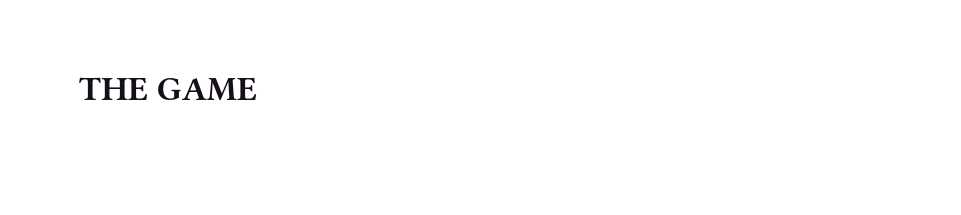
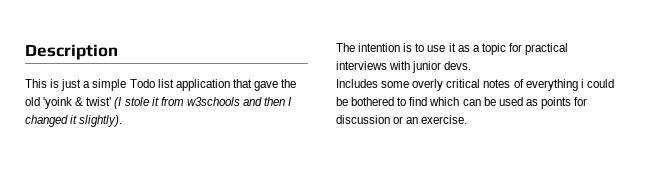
- THE GAME
+ Description
+ This is just a simple Todo list application that gave the old 'yoink & twist' (I stole it from w3schools and then I changed it slightly).
+ The intention is to use it as a topic for practical interviews with junior devs.
+ Includes some overly critical notes of everything i could be bothered to find which can be used as points for discussion or an exercise.

